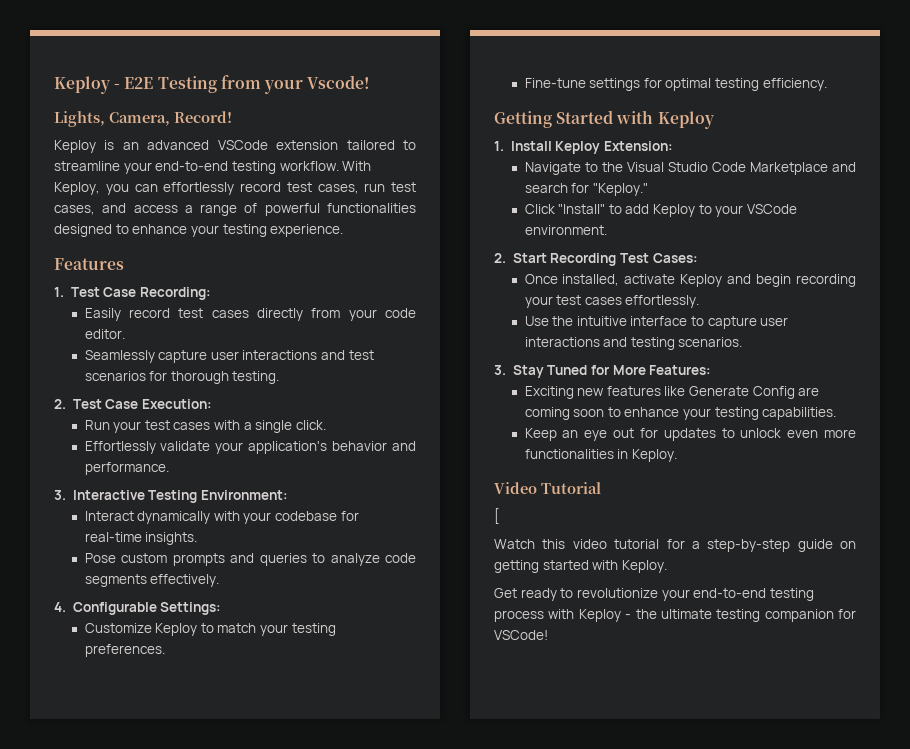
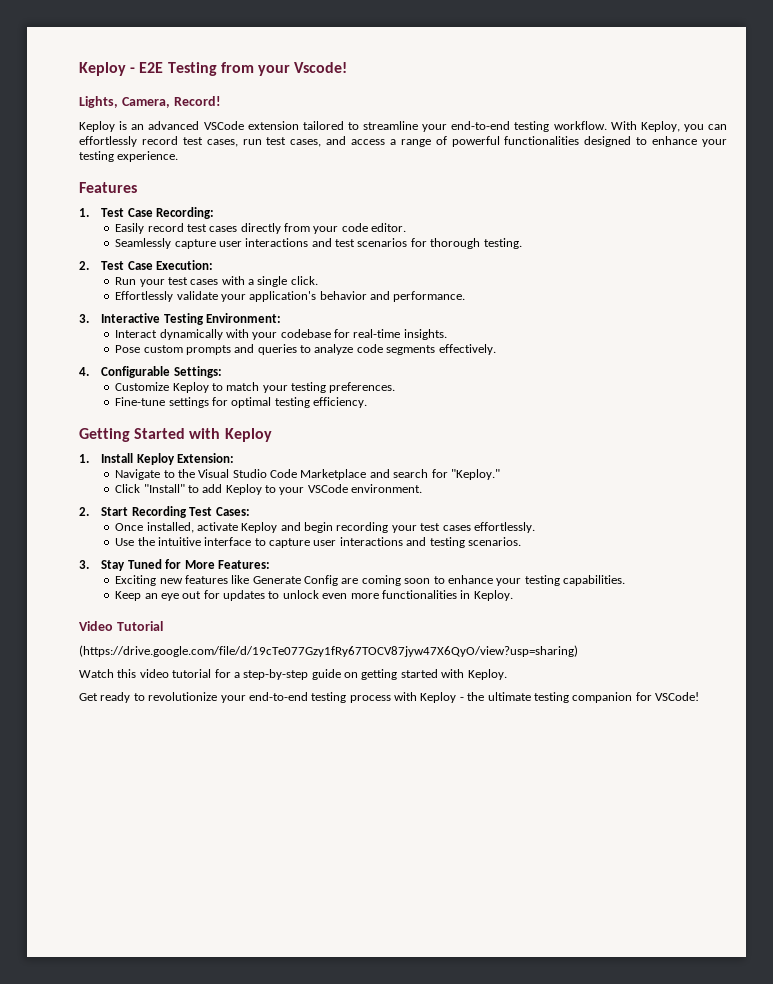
- [
+ (https://drive.google.com/file/d/19cTe077Gzy1fRy67TOCV87jyw47X6QyO/view?usp=sharing)

